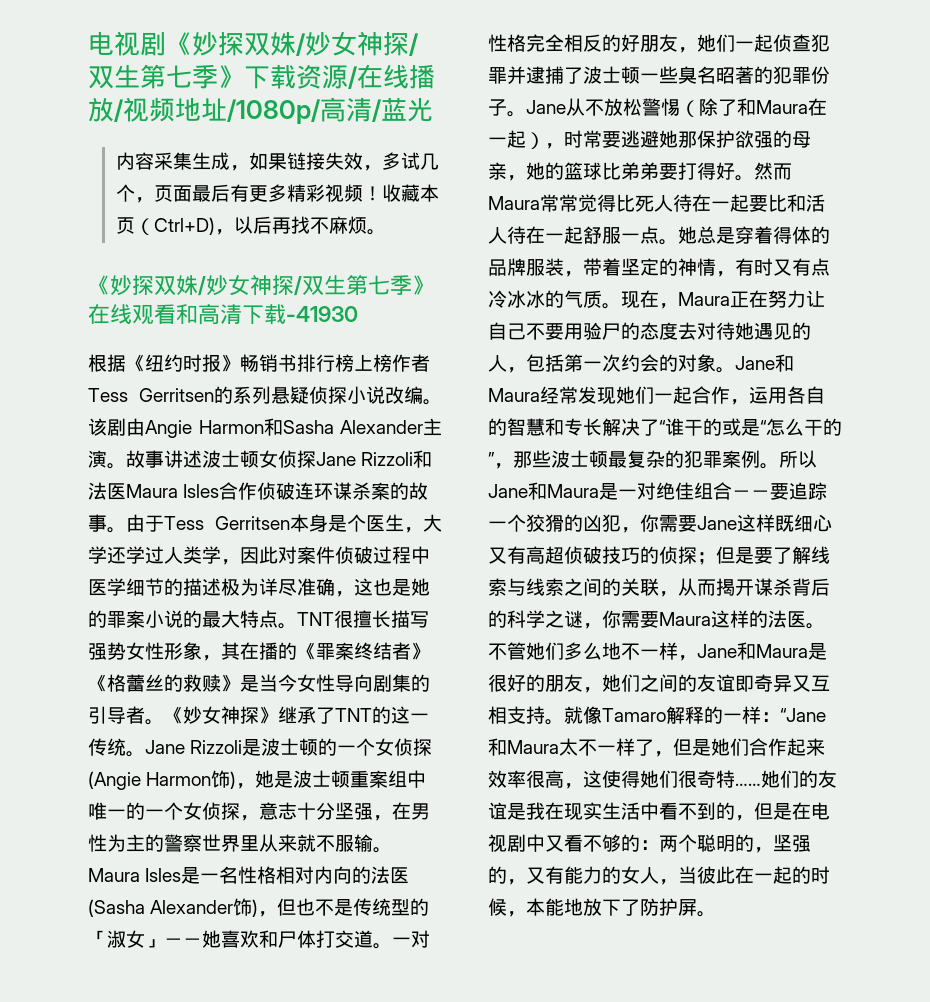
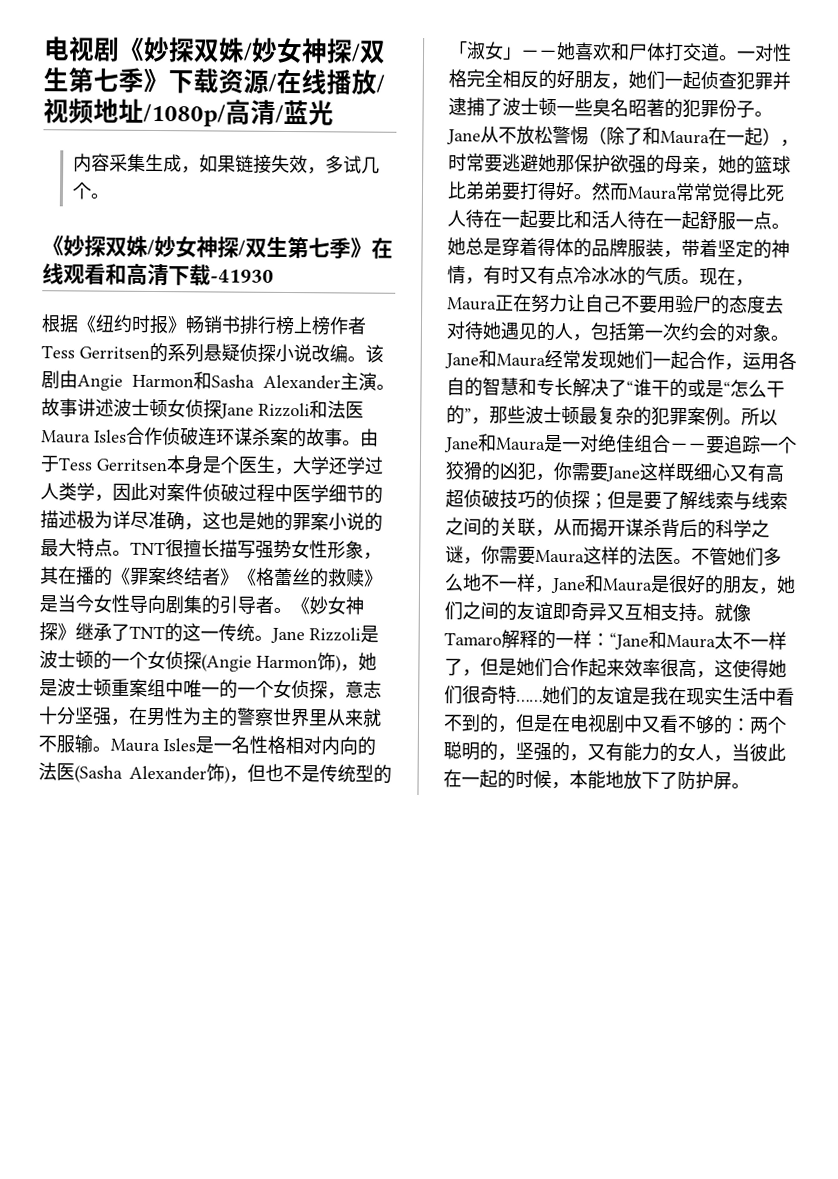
- 内容采集生成，如果链接失效，多试几个，页面最后有更多精彩视频！收藏本页（Ctrl+D)，以后再找不麻烦。
+ 内容采集生成，如果链接失效，多试几个。

